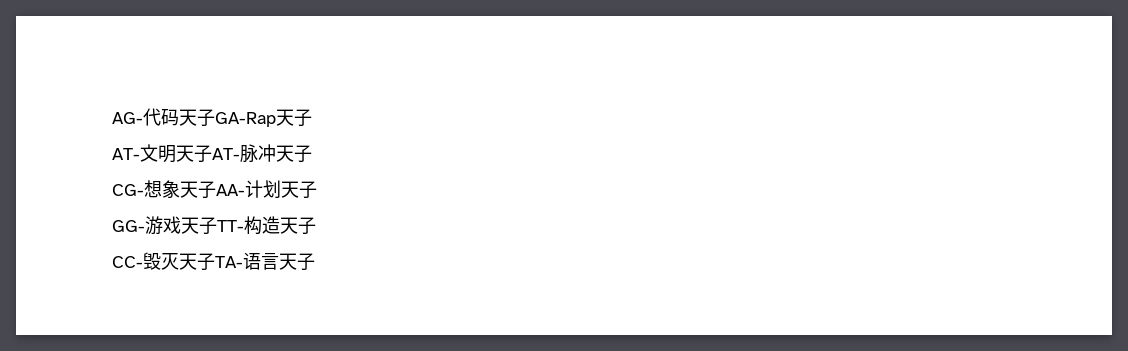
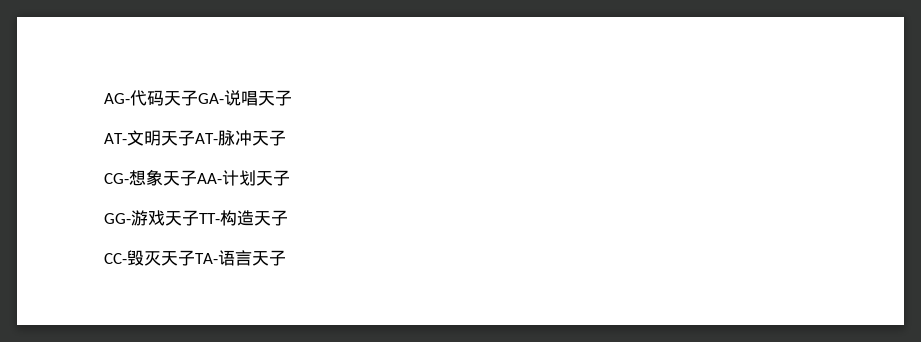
- AG-代码天子GA-Rap天子
+ AG-代码天子GA-说唱天子

